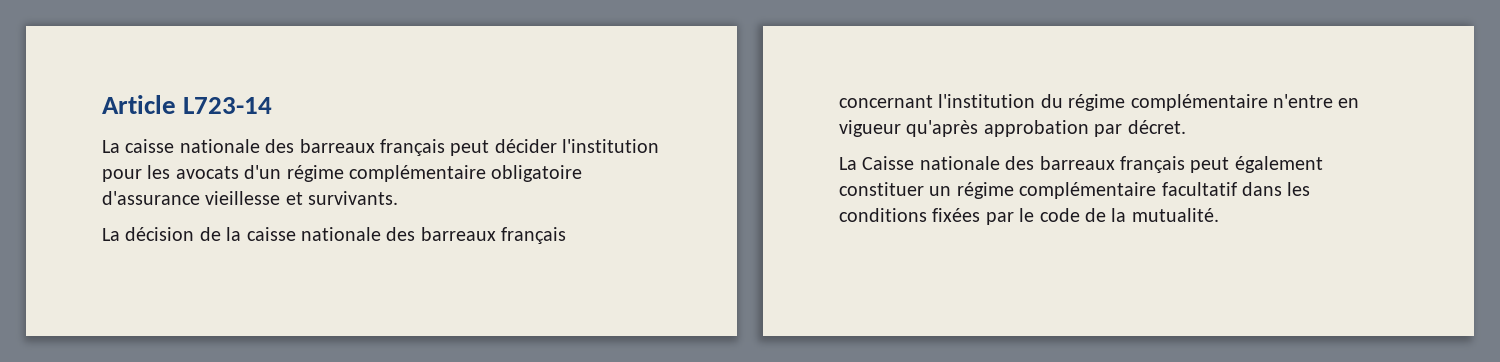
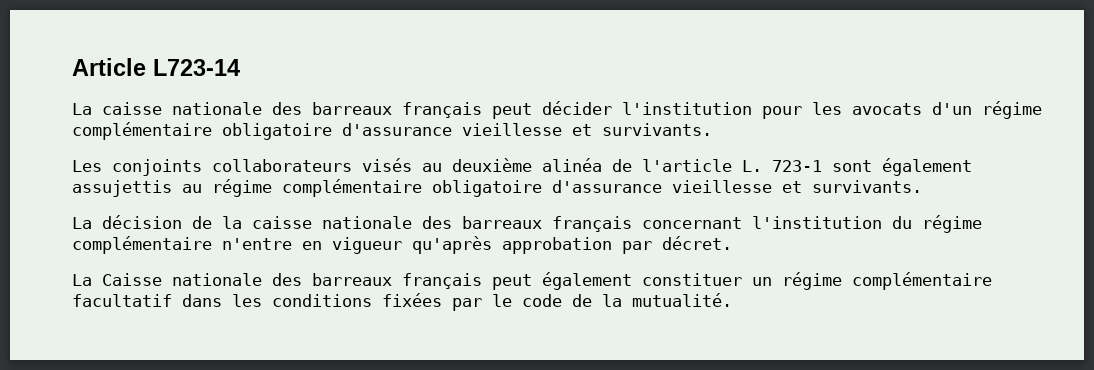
+ Les conjoints collaborateurs visés au deuxième alinéa de l'article L. 723-1 sont également assujettis au régime complémentaire obligatoire d'assurance vieillesse et survivants.

